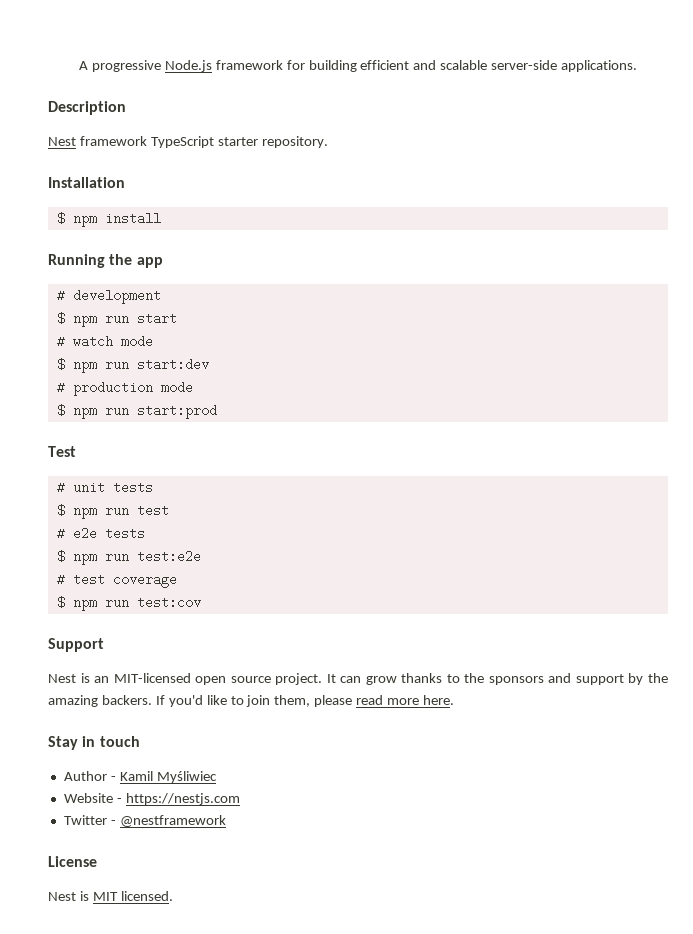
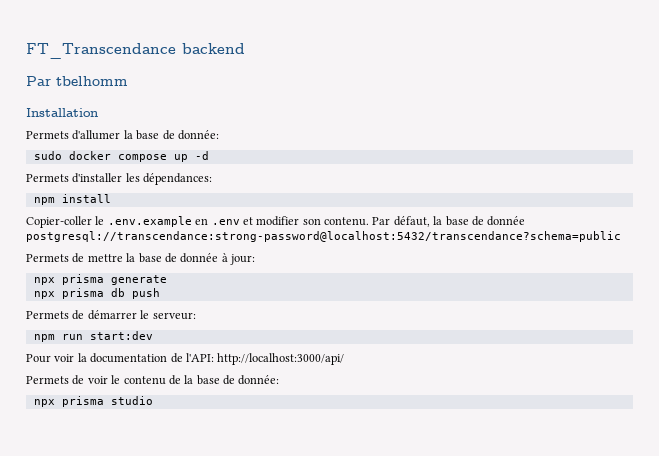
- A progressive Node.js framework for building efficient and scalable server-side applications.
- Description
- Nest framework TypeScript starter repository.
+ FT_Transcendance backend
+ Par tbelhomm
  Installation
- $ npm install
- Running the app
- # development
- $ npm run start
- # watch mode
- $ npm run start:dev
- # production mode
- $ npm run start:prod
- Test
- # unit tests
- $ npm run test
- # e2e tests
- $ npm run test:e2e
- # test coverage
- $ npm run test:cov
- Support
- Nest is an MIT-licensed open source project. It can grow thanks to the sponsors and support by the amazing backers. If you'd like to join them, please read more here.
- Stay in touch
- Author - Kamil Myśliwiec
- Website - https://nestjs.com
- Twitter - @nestframework
- License
- Nest is MIT licensed.
+ Permets d'allumer la base de donnée:
+ sudo docker compose up -d
+ Permets d'installer les dépendances:
+ npm install
+ Copier-coller le .env.example en .env et modifier son contenu. Par défaut, la base de donnée postgresql://transcendance:strong-password@localhost:5432/transcendance?schema=public
+ Permets de mettre la base de donnée à jour:
+ npx prisma generate
+ npx prisma db push
+ Permets de démarrer le serveur:
+ npm run start:dev
+ Pour voir la documentation de l'API: http://localhost:3000/api/
+ Permets de voir le contenu de la base de donnée:
+ npx prisma studio

